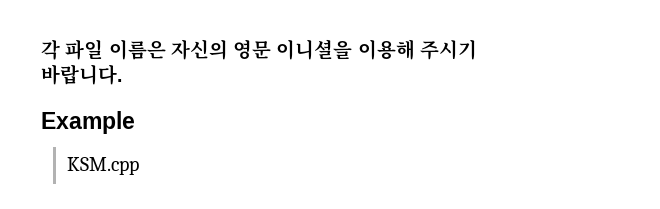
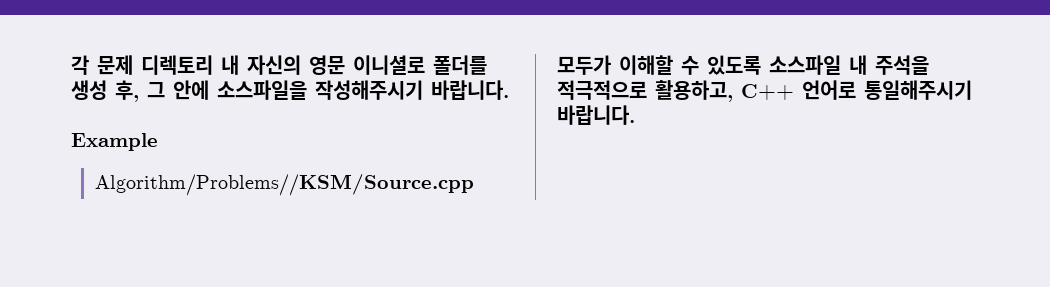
- 각 파일 이름은 자신의 영문 이니셜을 이용해 주시기 바랍니다.
+ 각 문제 디렉토리 내 자신의 영문 이니셜로 폴더를 생성 후, 그 안에 소스파일을 작성해주시기 바랍니다.
  Example
- KSM.cpp
+ Algorithm/Problems//KSM/Source.cpp
+ 모두가 이해할 수 있도록 소스파일 내 주석을 적극적으로 활용하고, C++ 언어로 통일해주시기 바랍니다.

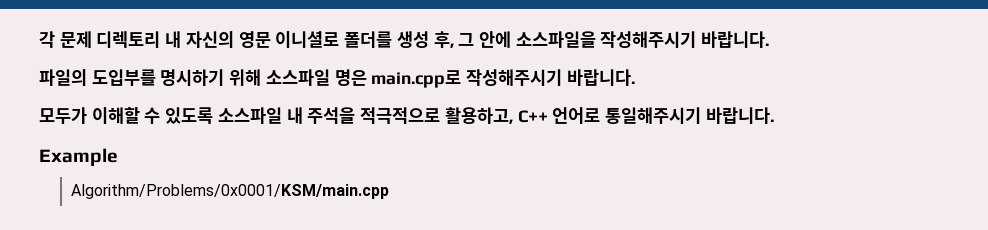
- Example
- Algorithm/Problems//KSM/Source.cpp
+ 파일의 도입부를 명시하기 위해 소스파일 명은 main.cpp로 작성해주시기 바랍니다.
+ Example
+ Algorithm/Problems/0x0001/KSM/main.cpp

